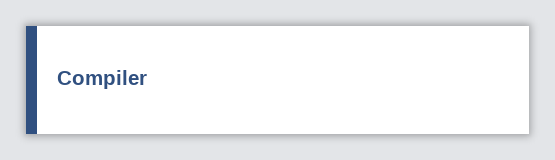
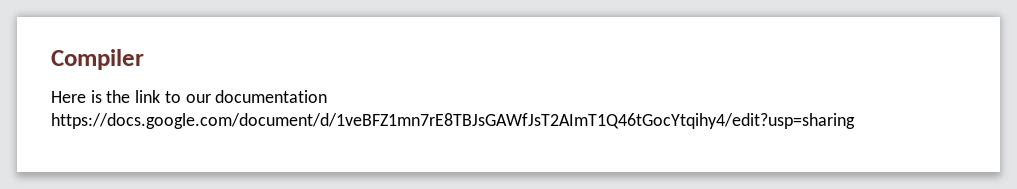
+ Here is the link to our documentation https://docs.google.com/document/d/1veBFZ1mn7rE8TBJsGAWfJsT2AImT1Q46tGocYtqihy4/edit?usp=sharing

